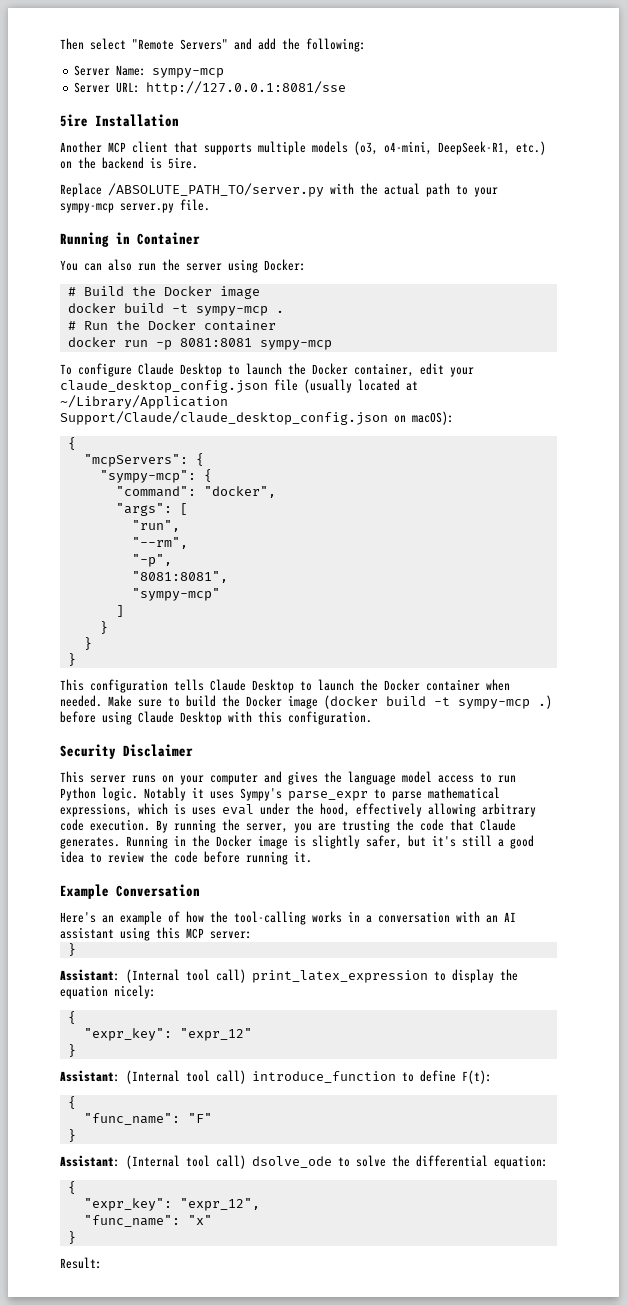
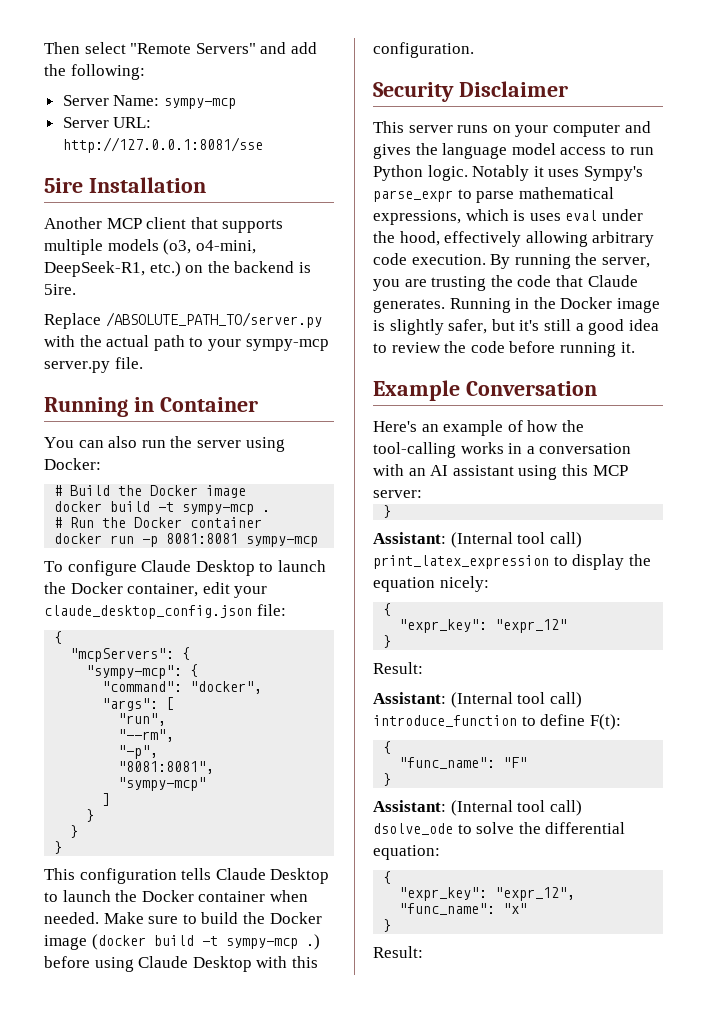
- To configure Claude Desktop to launch the Docker container, edit your claude_desktop_config.json file (usually located at ~/Library/Application Support/Claude/claude_desktop_config.json on macOS):
+ To configure Claude Desktop to launch the Docker container, edit your claude_desktop_config.json file:
  "expr_key": "expr_12"
  }
+ Result:

